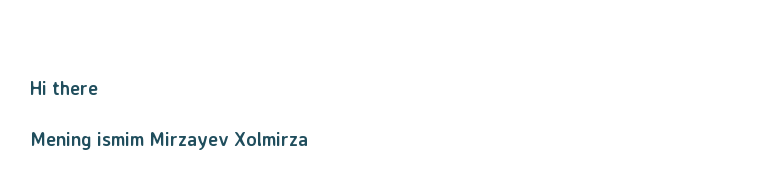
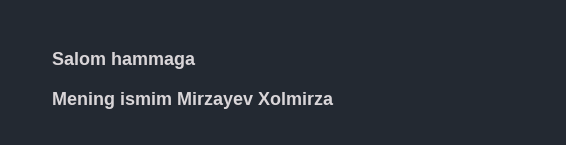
- Hi there
+ Salom hammaga

